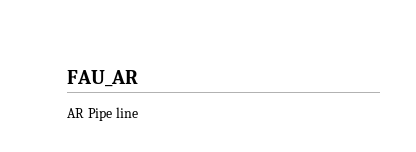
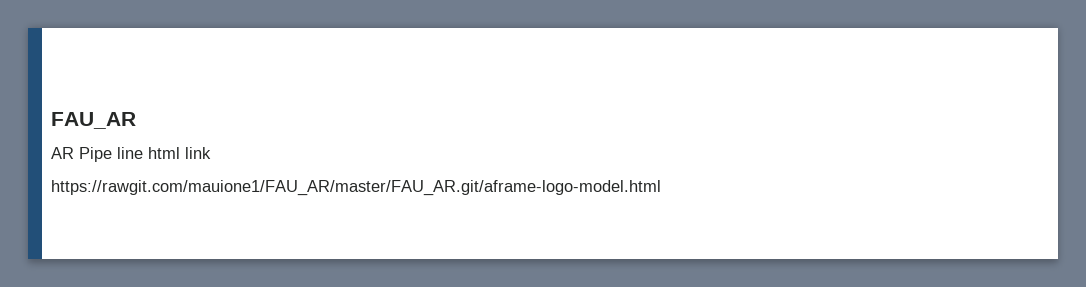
- AR Pipe line
+ AR Pipe line html link
+ https://rawgit.com/mauione1/FAU_AR/master/FAU_AR.git/aframe-logo-model.html

